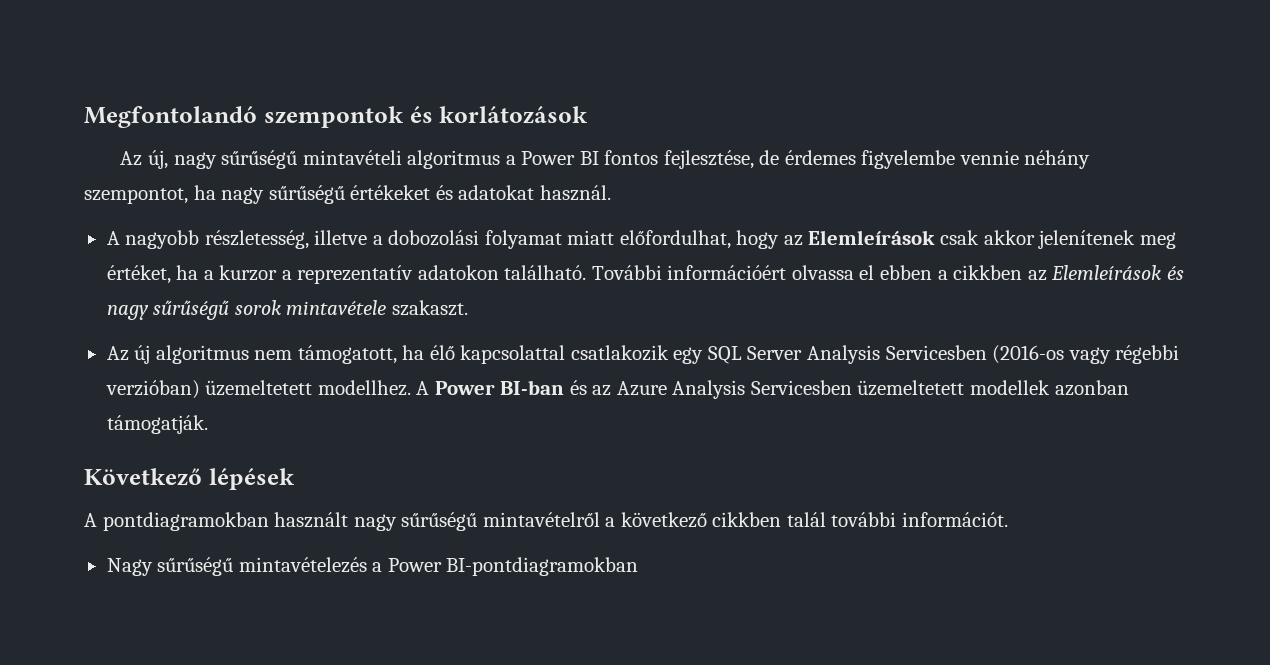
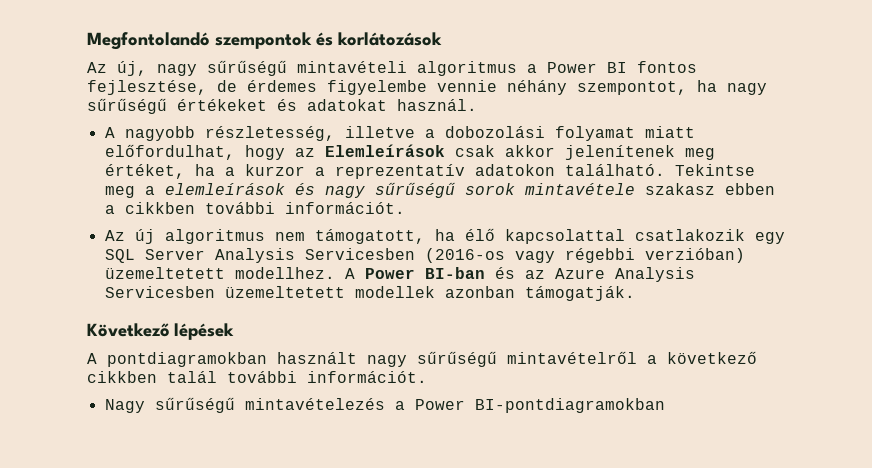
- További információért olvassa el ebben a cikkben az Elemleírások és nagy sűrűségű sorok mintavétele szakaszt.
+ Tekintse meg a elemleírások és nagy sűrűségű sorok mintavétele szakasz ebben a cikkben további információt.

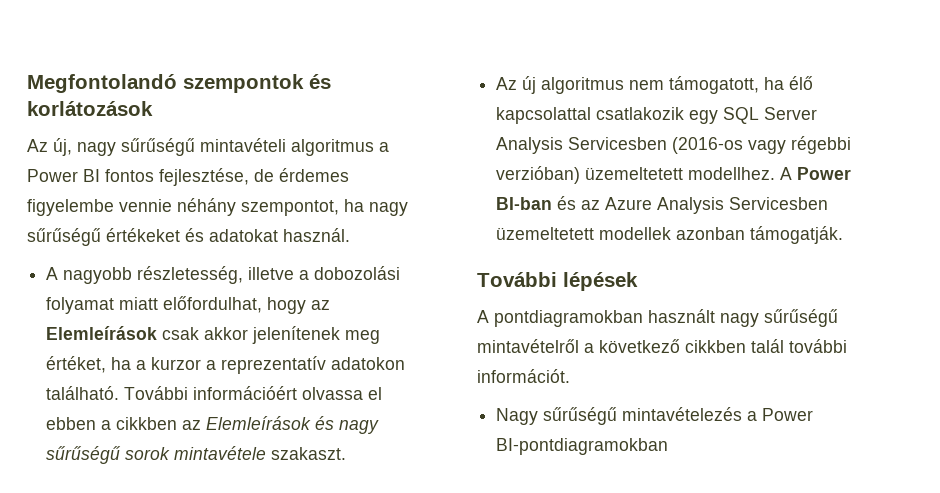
- Tekintse meg a elemleírások és nagy sűrűségű sorok mintavétele szakasz ebben a cikkben további információt.
+ További információért olvassa el ebben a cikkben az Elemleírások és nagy sűrűségű sorok mintavétele szakaszt.
- Következő lépések
+ További lépések

